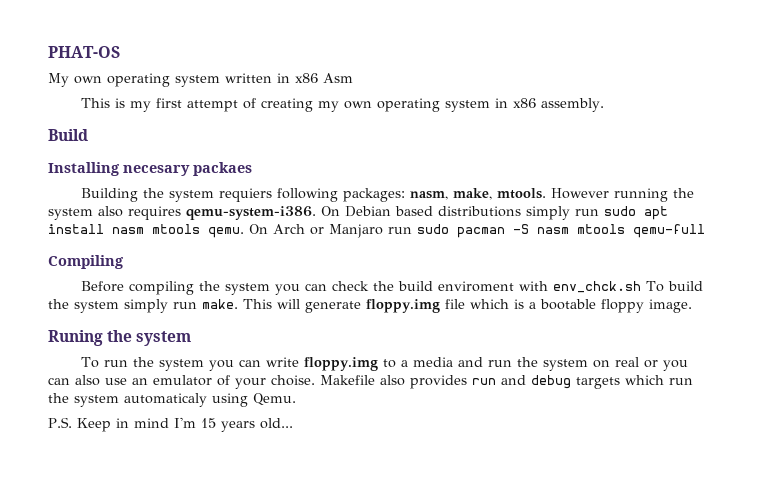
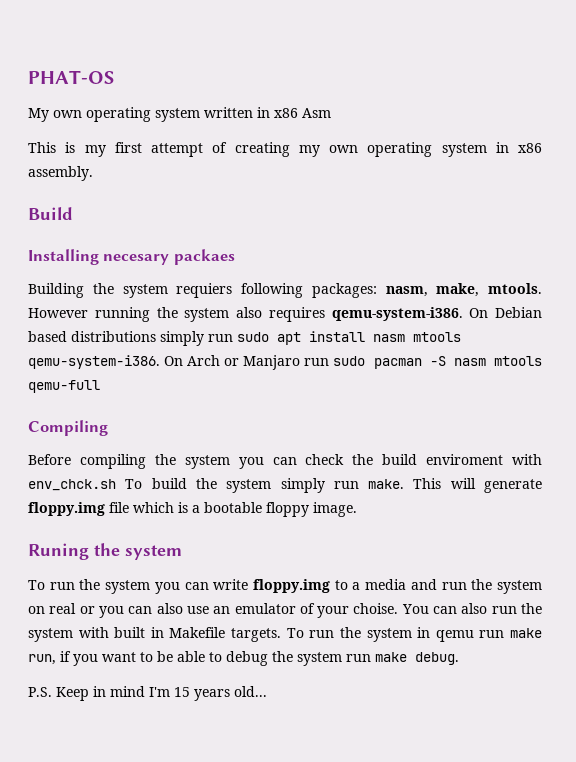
- On Debian based distributions simply run sudo apt install nasm mtools qemu.
+ On Debian based distributions simply run sudo apt install nasm mtools qemu-system-i386.
- Makefile also provides run and debug targets which run the system automaticaly using Qemu.
+ You can also run the system with built in Makefile targets. To run the system in qemu run make run, if you want to be able to debug the system run make debug.

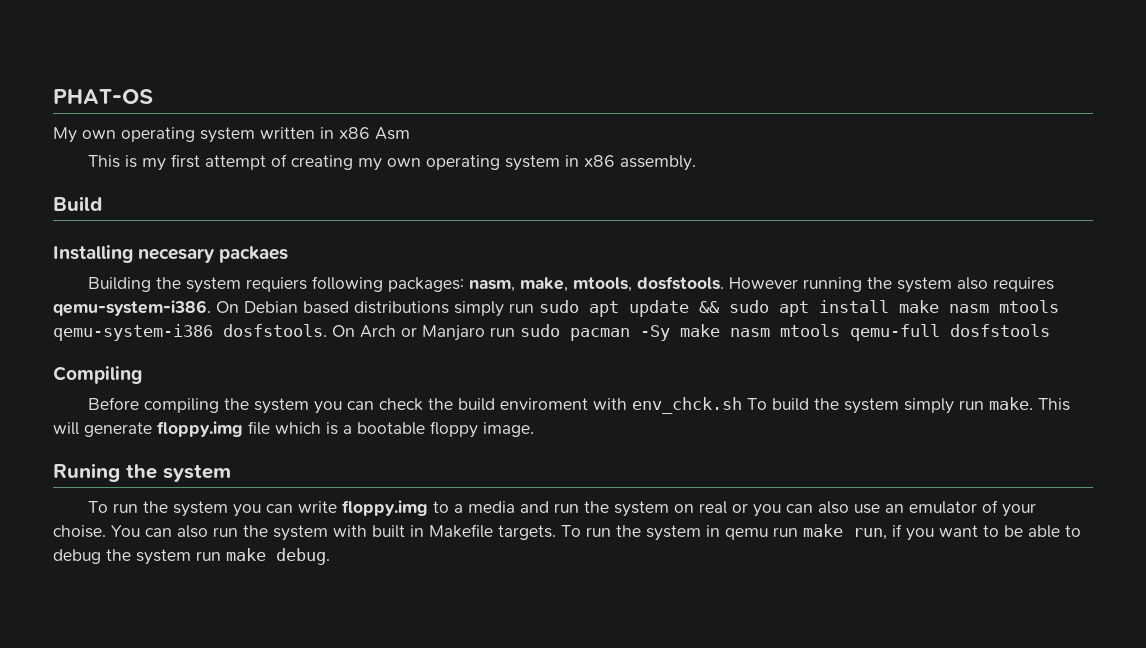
- Building the system requiers following packages: nasm, make, mtools.
+ Building the system requiers following packages: nasm, make, mtools, dosfstools.
- On Debian based distributions simply run sudo apt install nasm mtools qemu-system-i386.
+ On Debian based distributions simply run sudo apt update && sudo apt install make nasm mtools qemu-system-i386 dosfstools.
- On Arch or Manjaro run sudo pacman -S nasm mtools qemu-full
+ On Arch or Manjaro run sudo pacman -Sy make nasm mtools qemu-full dosfstools
- P.S. Keep in mind I'm 15 years old...

